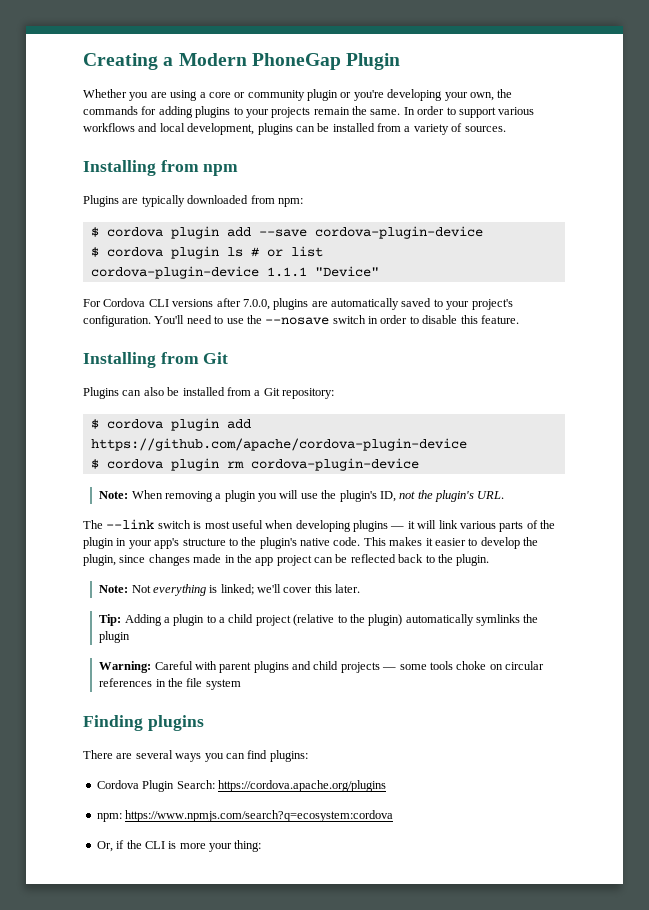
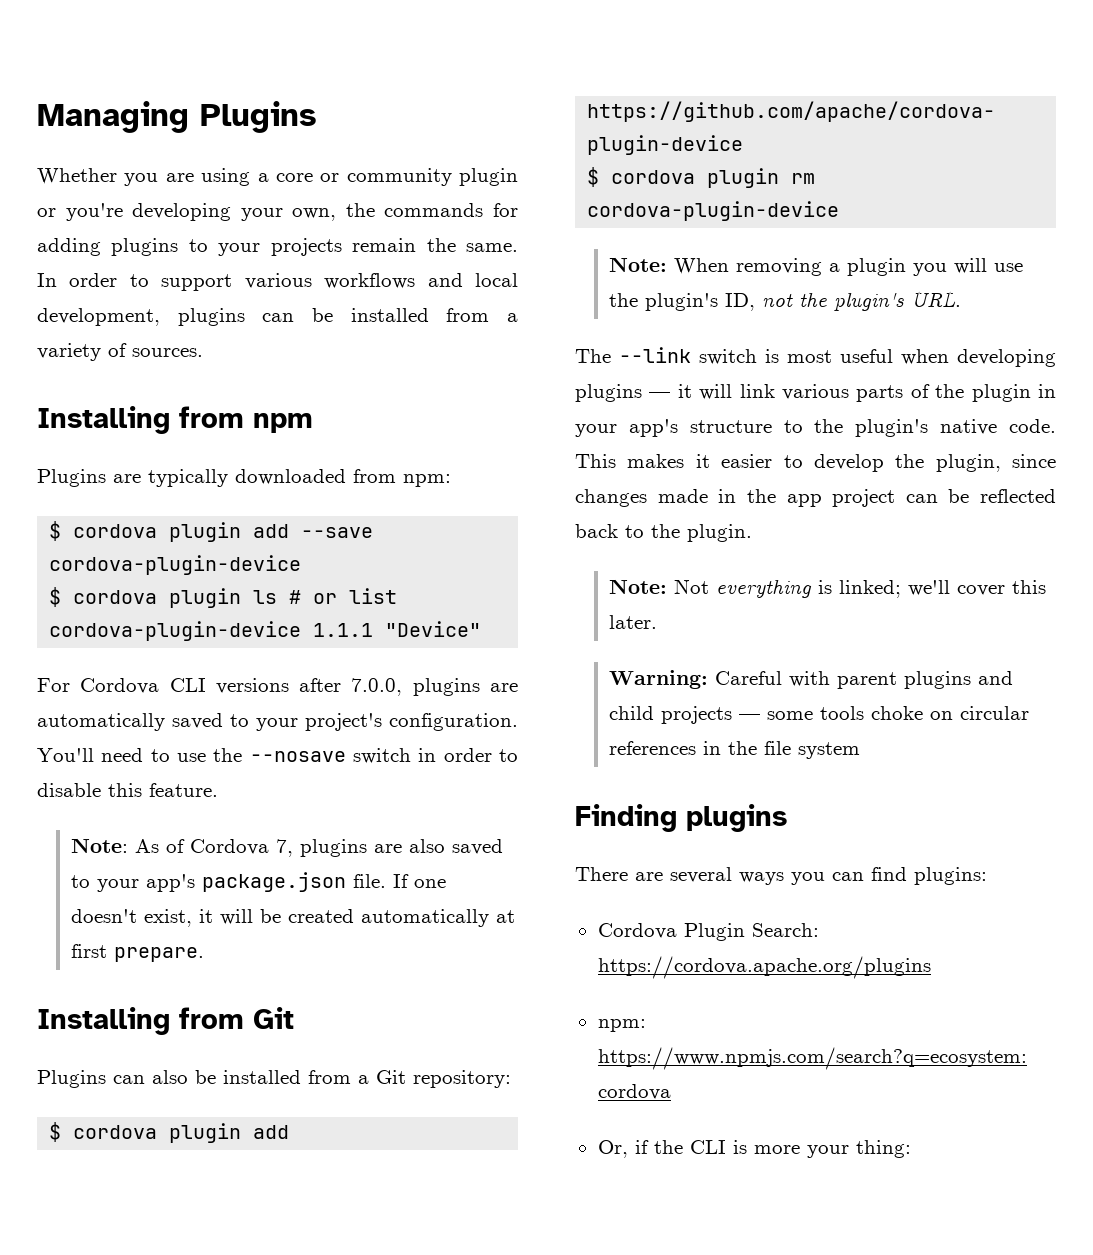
- Creating a Modern PhoneGap Plugin
+ Managing Plugins
+ Note: As of Cordova 7, plugins are also saved to your app's package.json file. If one doesn't exist, it will be created automatically at first prepare.
- Tip: Adding a plugin to a child project (relative to the plugin) automatically symlinks the plugin

